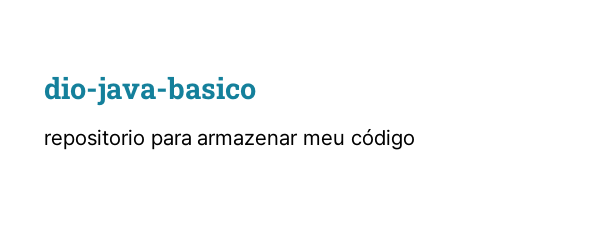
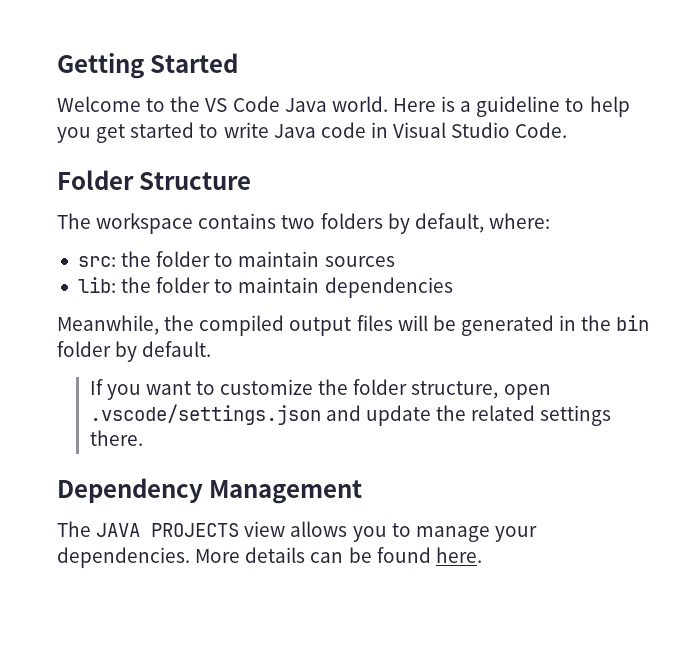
- dio-java-basico
- repositorio para armazenar meu código
+ Getting Started
+ Welcome to the VS Code Java world. Here is a guideline to help you get started to write Java code in Visual Studio Code.
+ Folder Structure
+ The workspace contains two folders by default, where:
+ src: the folder to maintain sources
+ lib: the folder to maintain dependencies
+ Meanwhile, the compiled output files will be generated in the bin folder by default.
+ If you want to customize the folder structure, open .vscode/settings.json and update the related settings there.
+ Dependency Management
+ The JAVA PROJECTS view allows you to manage your dependencies. More details can be found here.

